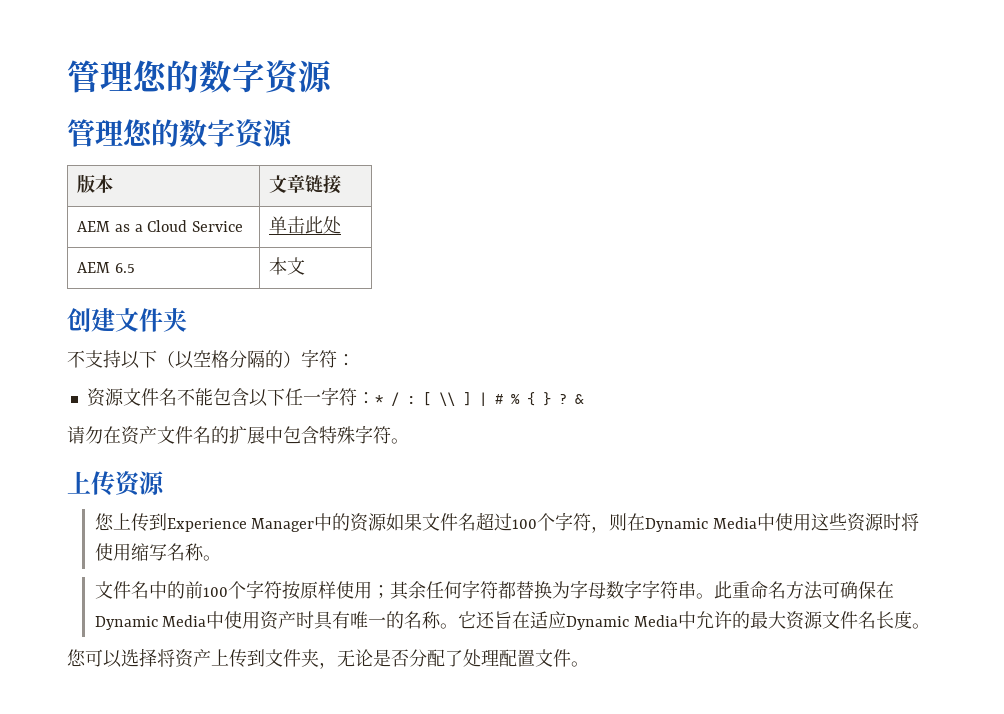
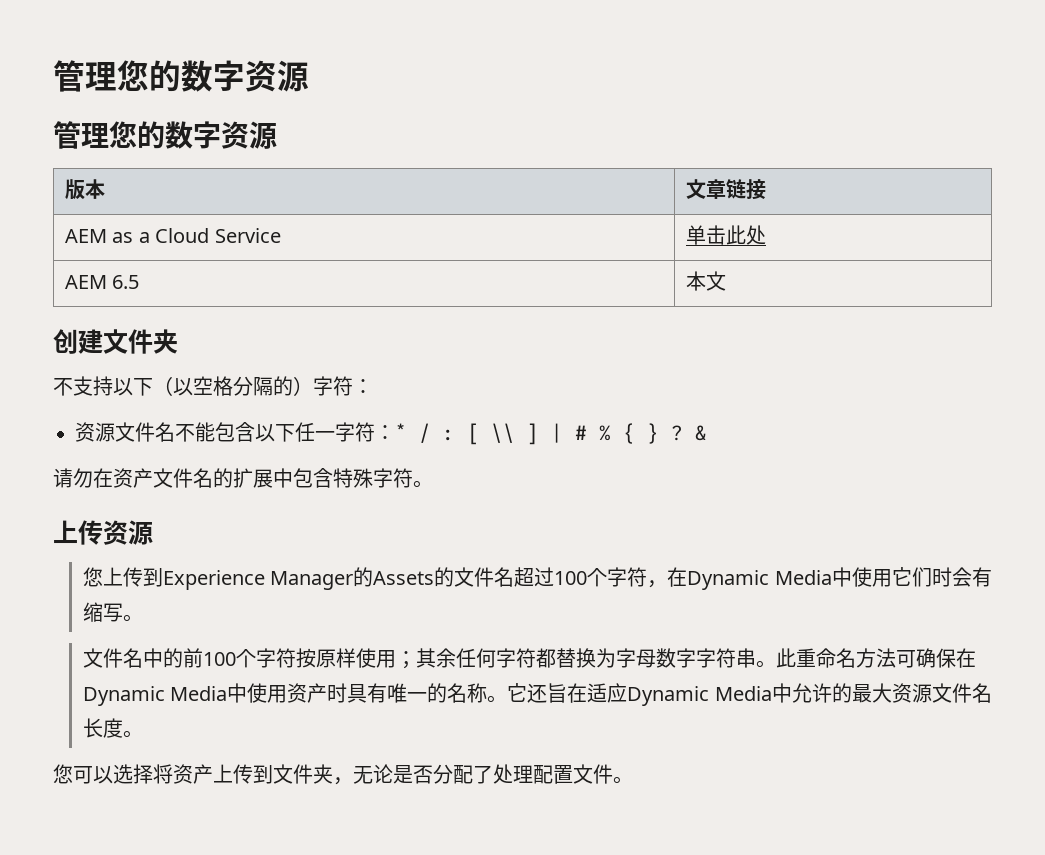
- 您上传到Experience Manager中的资源如果文件名超过100个字符，则在Dynamic Media中使用这些资源时将使用缩写名称。
+ 您上传到Experience Manager的Assets的文件名超过100个字符，在Dynamic Media中使用它们时会有缩写。

